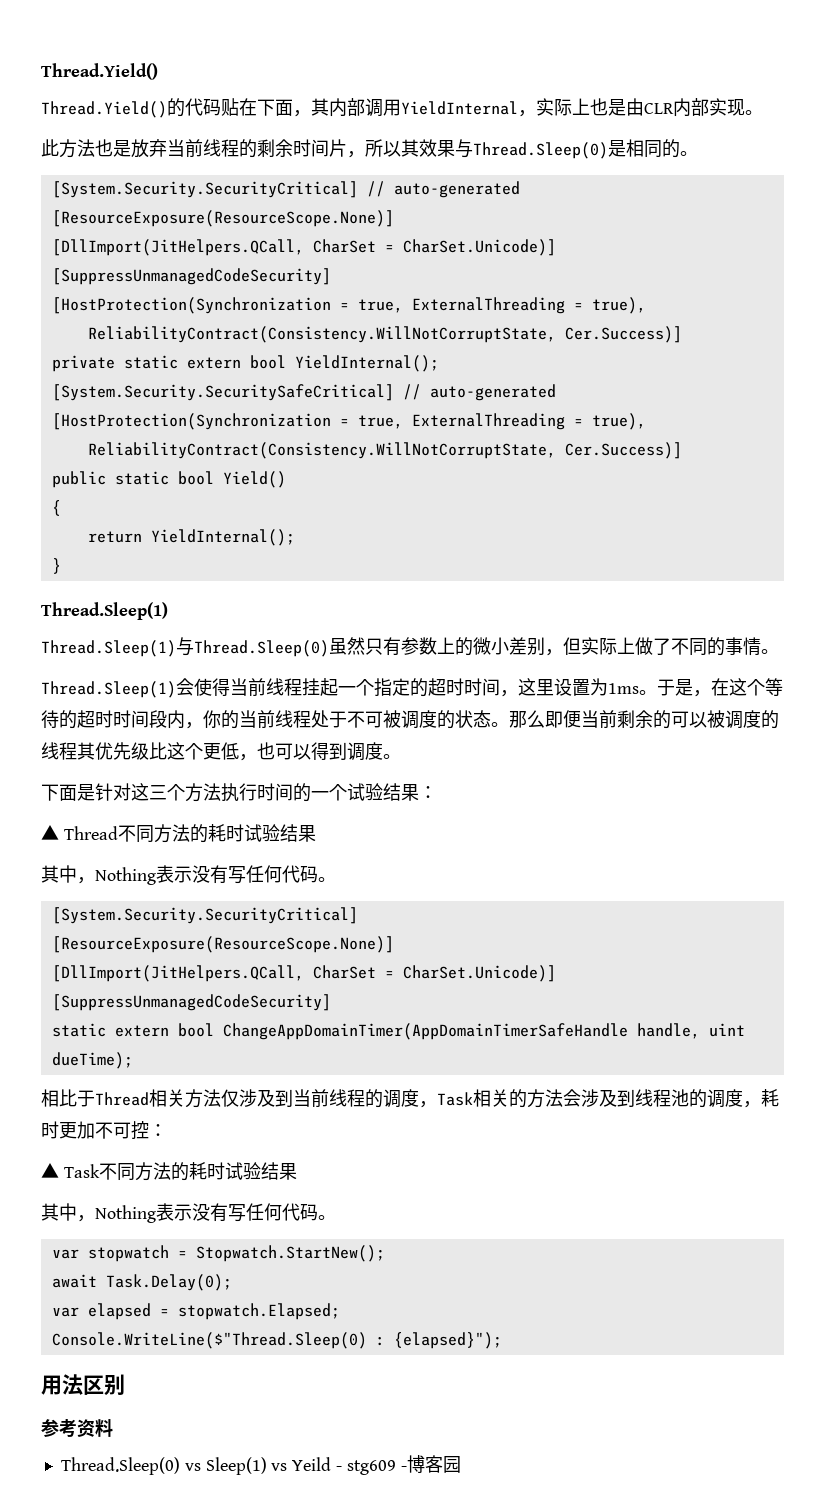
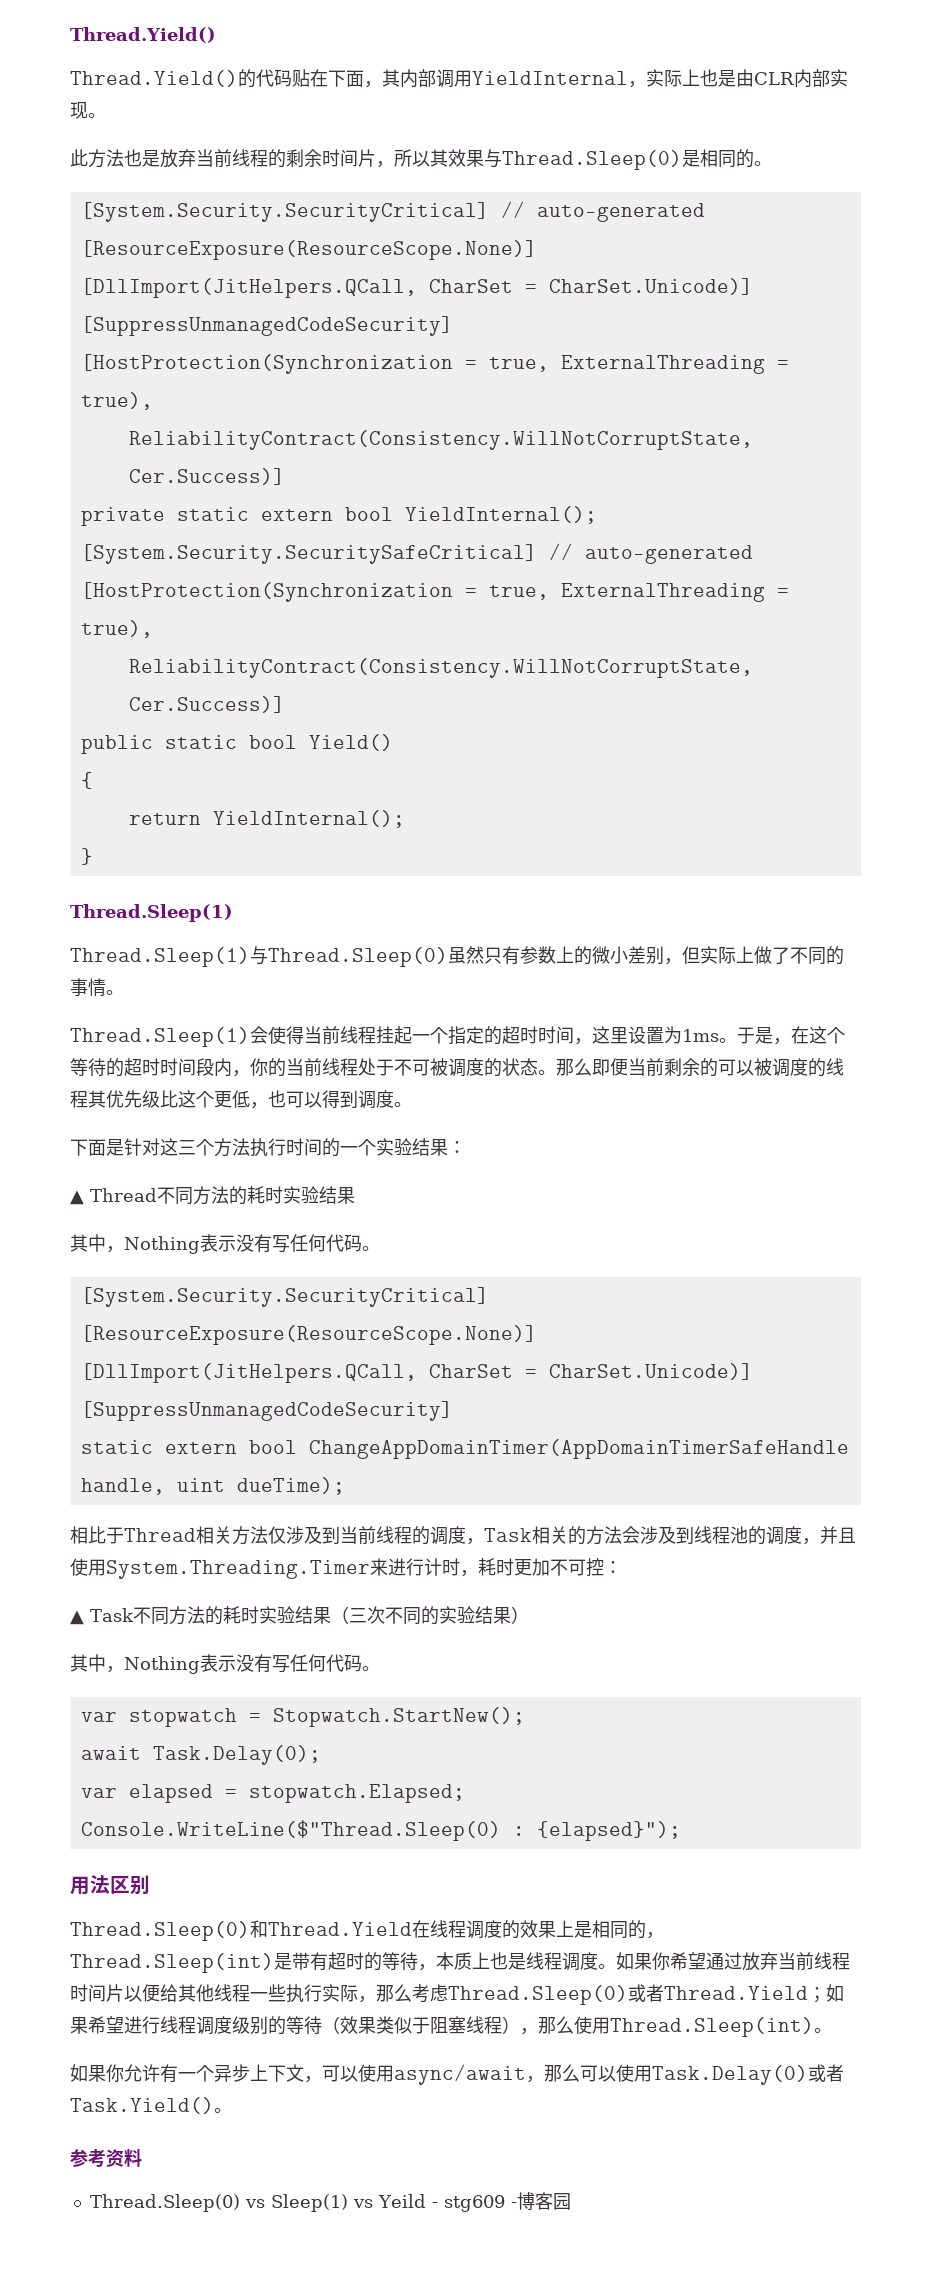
- 下面是针对这三个方法执行时间的一个试验结果：
+ 下面是针对这三个方法执行时间的一个实验结果：
- ▲ Thread不同方法的耗时试验结果
+ ▲ Thread不同方法的耗时实验结果
- 相比于Thread相关方法仅涉及到当前线程的调度，Task相关的方法会涉及到线程池的调度，耗时更加不可控：
+ 相比于Thread相关方法仅涉及到当前线程的调度，Task相关的方法会涉及到线程池的调度，并且使用System.Threading.Timer来进行计时，耗时更加不可控：
- ▲ Task不同方法的耗时试验结果
+ ▲ Task不同方法的耗时实验结果（三次不同的实验结果）
+ Thread.Sleep(0)和Thread.Yield在线程调度的效果上是相同的，Thread.Sleep(int)是带有超时的等待，本质上也是线程调度。如果你希望通过放弃当前线程时间片以便给其他线程一些执行实际，那么考虑Thread.Sleep(0)或者Thread.Yield；如果希望进行线程调度级别的等待（效果类似于阻塞线程），那么使用Thread.Sleep(int)。
+ 如果你允许有一个异步上下文，可以使用async/await，那么可以使用Task.Delay(0)或者Task.Yield()。

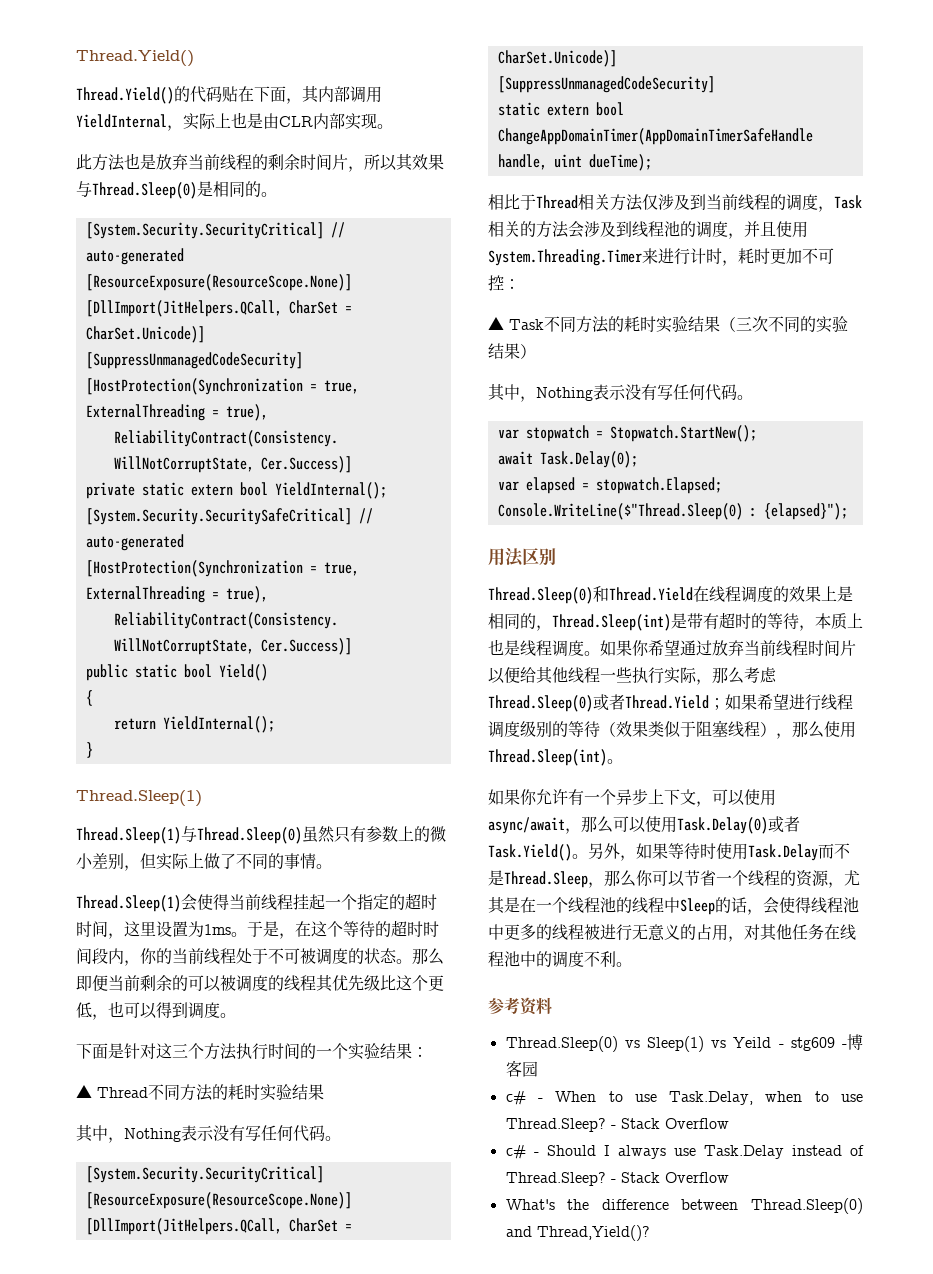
+ 另外，如果等待时使用Task.Delay而不是Thread.Sleep，那么你可以节省一个线程的资源，尤其是在一个线程池的线程中Sleep的话，会使得线程池中更多的线程被进行无意义的占用，对其他任务在线程池中的调度不利。
+ c# - When to use Task.Delay, when to use Thread.Sleep? - Stack Overflow
+ c# - Should I always use Task.Delay instead of Thread.Sleep? - Stack Overflow
+ What's the difference between Thread.Sleep(0) and Thread,Yield()?

